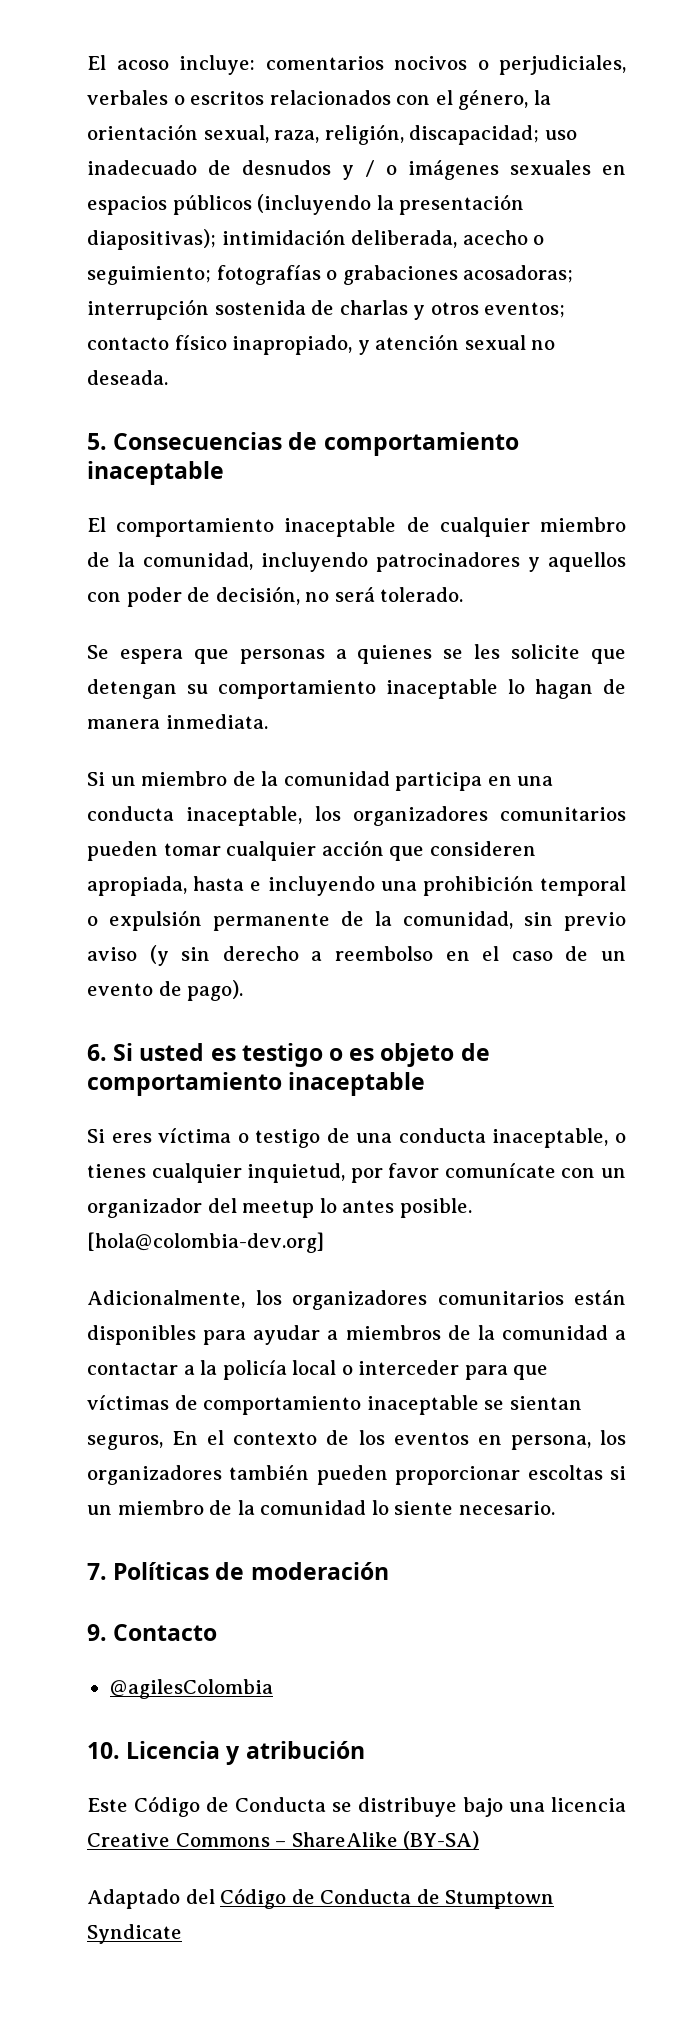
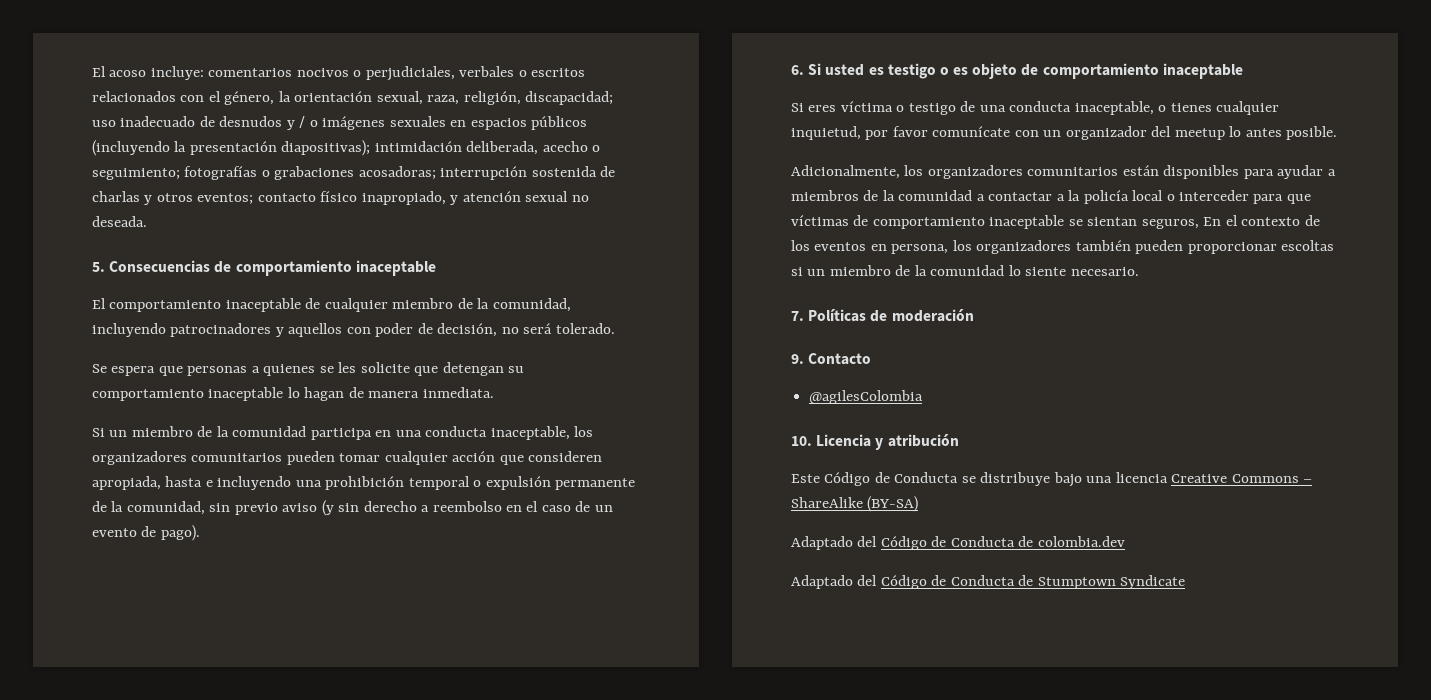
- [hola@colombia-dev.org]
+ Adaptado del Código de Conducta de colombia.dev

